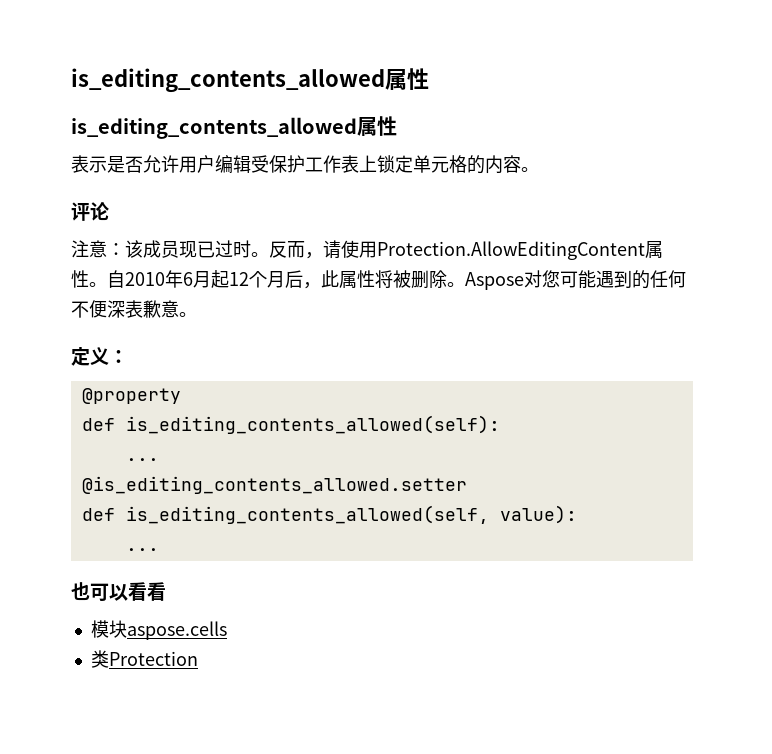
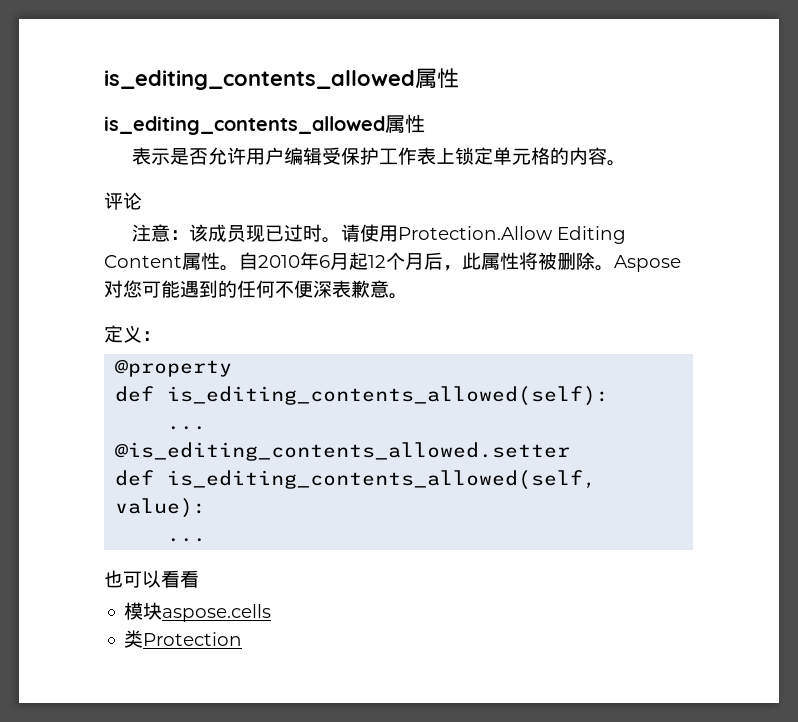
- 反而，请使用Protection.AllowEditingContent属性。
+ 请使用Protection.Allow Editing Content属性。

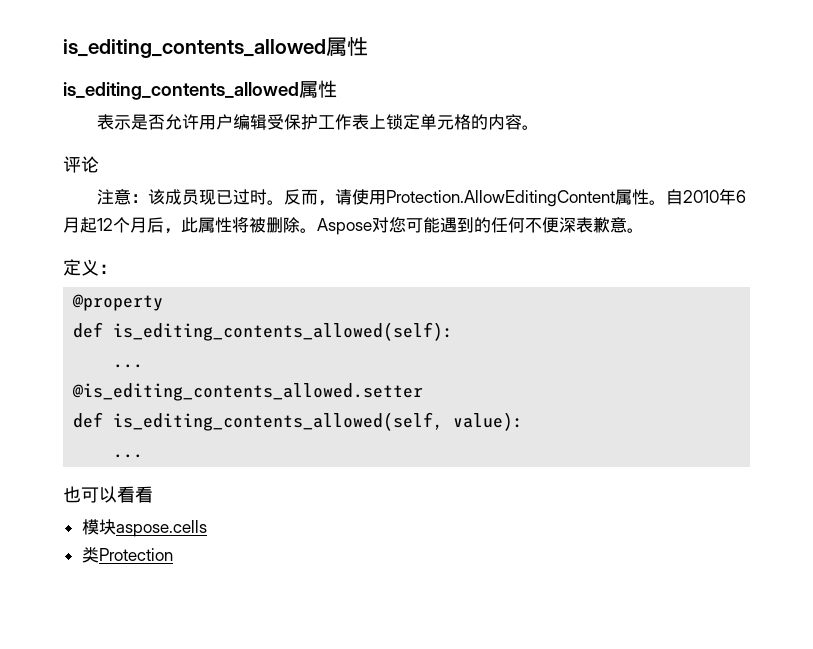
- 请使用Protection.Allow Editing Content属性。
+ 反而，请使用Protection.AllowEditingContent属性。

